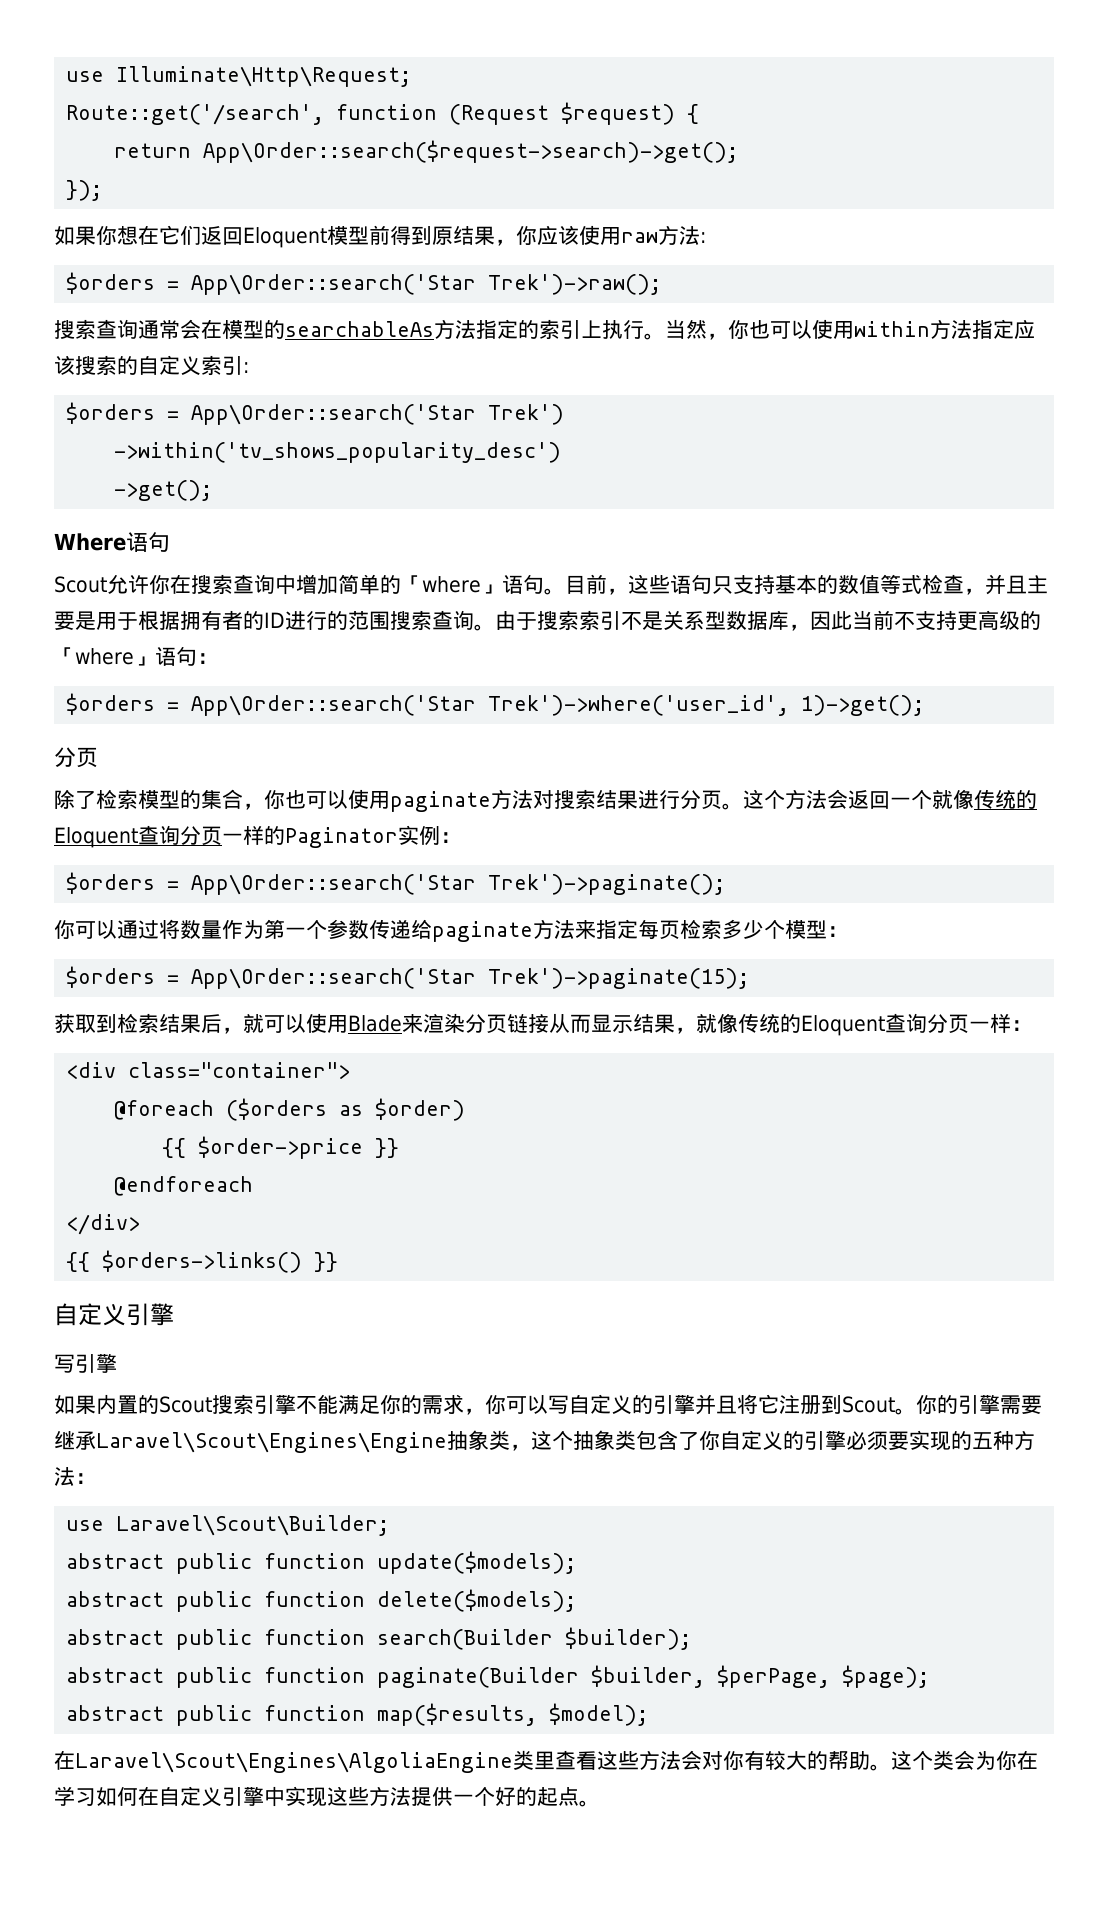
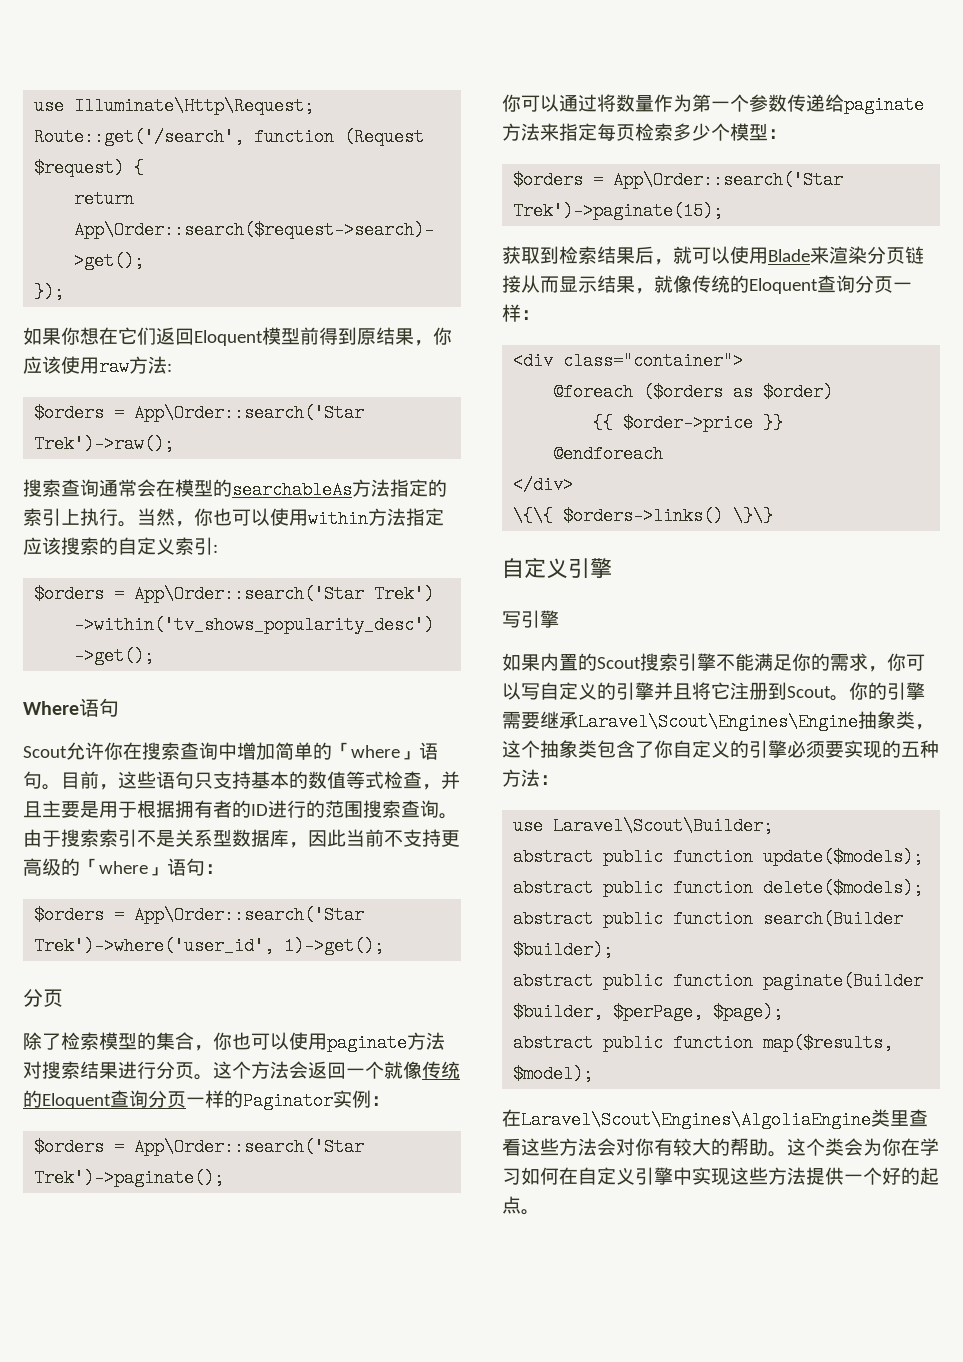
- {{ $orders->links() }}
+ \{\{ $orders->links() \}\}

